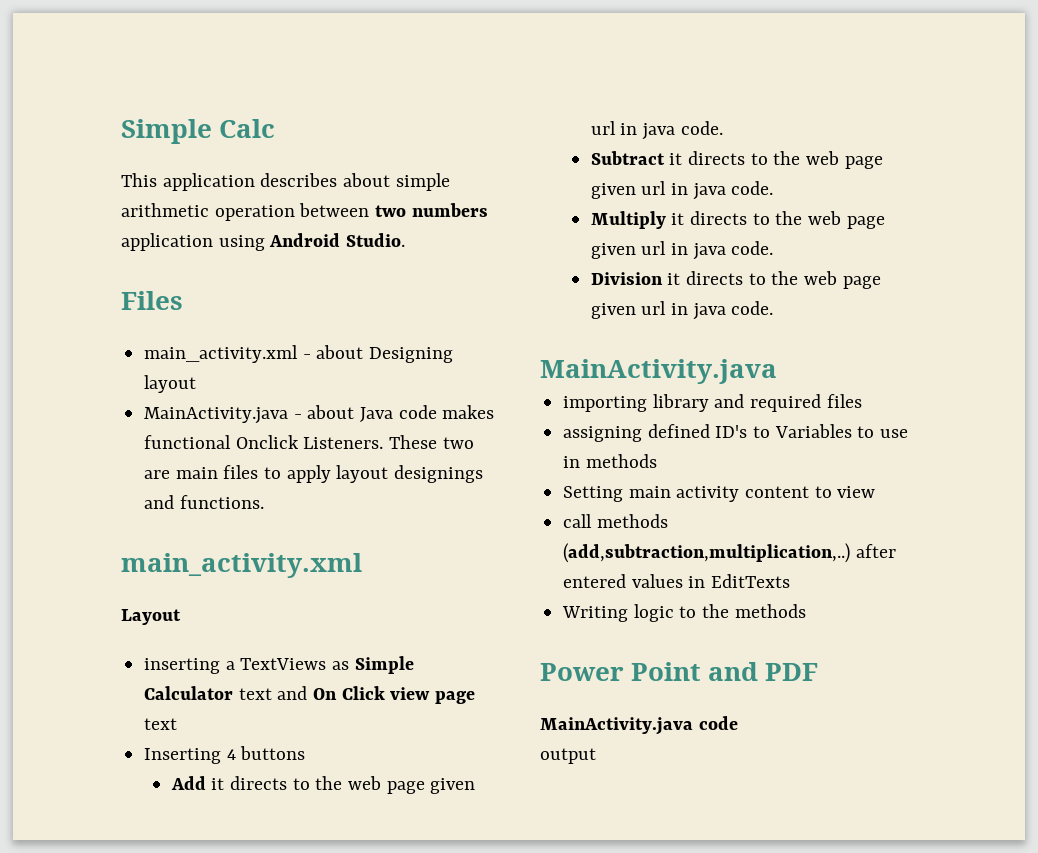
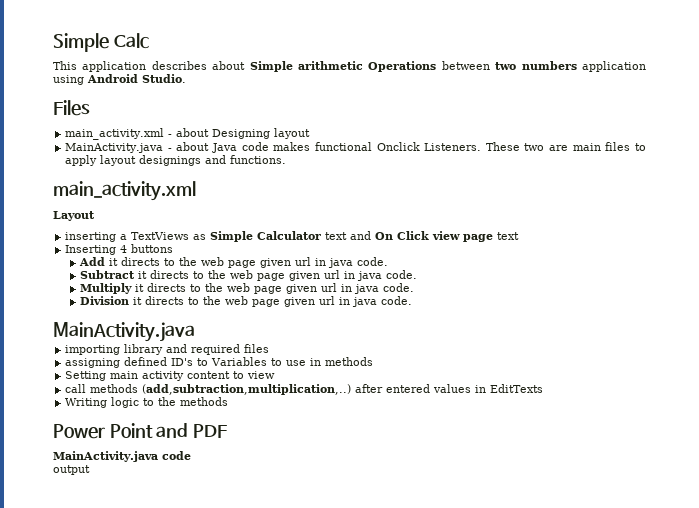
- This application describes about simple arithmetic operation between two numbers application using Android Studio.
+ This application describes about Simple arithmetic Operations between two numbers application using Android Studio.

